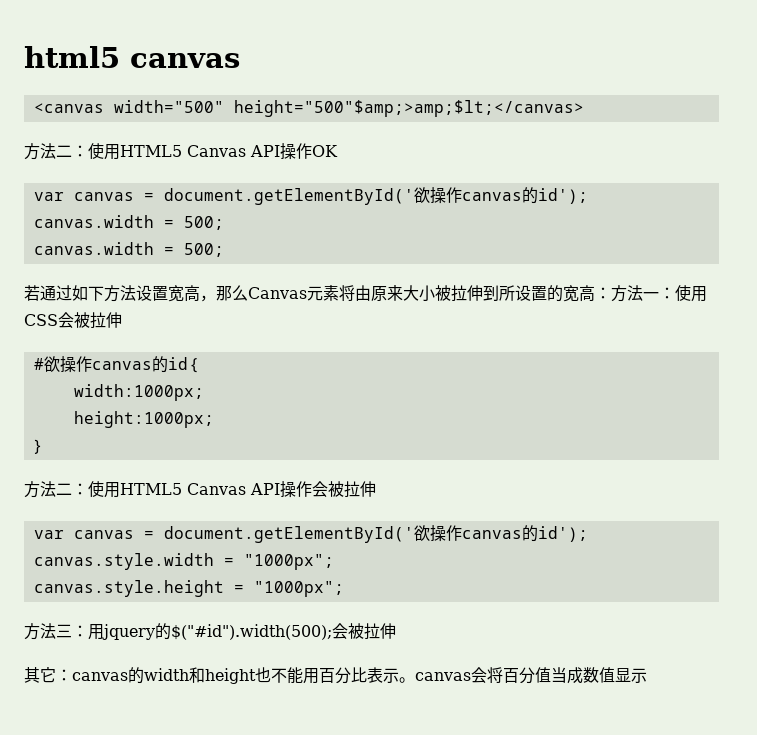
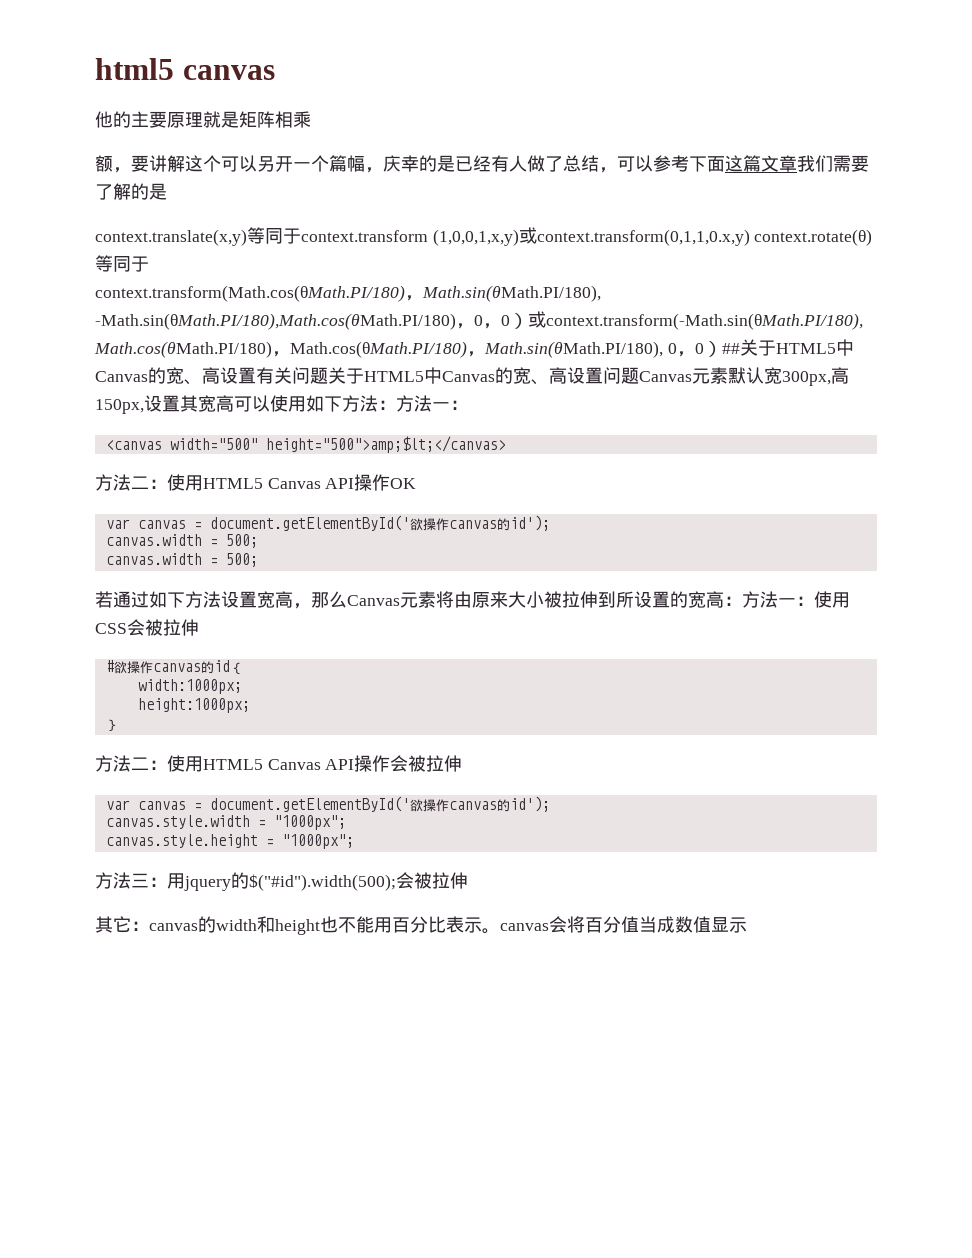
+ 他的主要原理就是矩阵相乘
+ 额，要讲解这个可以另开一个篇幅，庆幸的是已经有人做了总结，可以参考下面这篇文章我们需要了解的是
+ context.translate(x,y)等同于context.transform (1,0,0,1,x,y)或context.transform(0,1,1,0.x,y) context.rotate(θ)等同于
+ context.transform(Math.cos(θMath.PI/180)，Math.sin(θMath.PI/180), -Math.sin(θMath.PI/180),Math.cos(θMath.PI/180)，0，0）或context.transform(-Math.sin(θMath.PI/180), Math.cos(θMath.PI/180)，Math.cos(θMath.PI/180)，Math.sin(θMath.PI/180), 0，0）##关于HTML5中Canvas的宽、高设置有关问题关于HTML5中Canvas的宽、高设置问题Canvas元素默认宽300px,高150px,设置其宽高可以使用如下方法：方法一：
- <canvas width="500" height="500"$amp;>amp;$lt;</canvas>
+ <canvas width="500" height="500">amp;$lt;</canvas>

